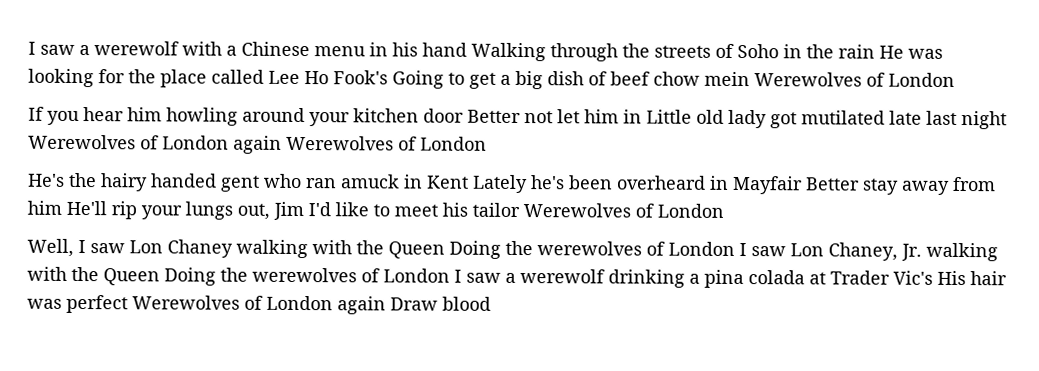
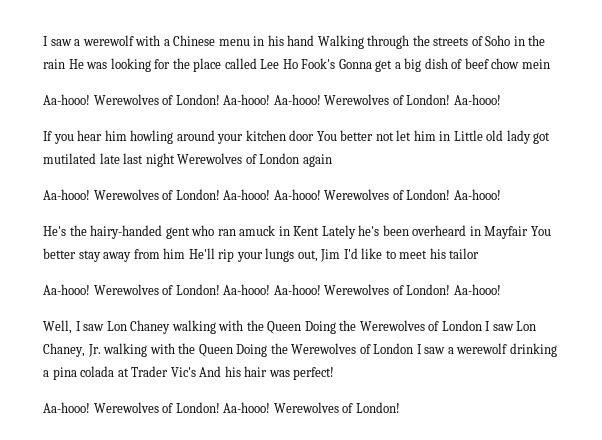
- I saw a werewolf with a Chinese menu in his hand Walking through the streets of Soho in the rain He was looking for the place called Lee Ho Fook's Going to get a big dish of beef chow mein Werewolves of London
+ I saw a werewolf with a Chinese menu in his hand Walking through the streets of Soho in the rain He was looking for the place called Lee Ho Fook's Gonna get a big dish of beef chow mein
+ Aa-hooo! Werewolves of London! Aa-hooo! Aa-hooo! Werewolves of London! Aa-hooo!
- If you hear him howling around your kitchen door Better not let him in Little old lady got mutilated late last night Werewolves of London again Werewolves of London
+ If you hear him howling around your kitchen door You better not let him in Little old lady got mutilated late last night Werewolves of London again
+ Aa-hooo! Werewolves of London! Aa-hooo! Aa-hooo! Werewolves of London! Aa-hooo!
- He's the hairy handed gent who ran amuck in Kent Lately he's been overheard in Mayfair Better stay away from him He'll rip your lungs out, Jim I'd like to meet his tailor Werewolves of London
+ He's the hairy-handed gent who ran amuck in Kent Lately he's been overheard in Mayfair You better stay away from him He'll rip your lungs out, Jim I'd like to meet his tailor
+ Aa-hooo! Werewolves of London! Aa-hooo! Aa-hooo! Werewolves of London! Aa-hooo!
- Well, I saw Lon Chaney walking with the Queen Doing the werewolves of London I saw Lon Chaney, Jr. walking with the Queen Doing the werewolves of London I saw a werewolf drinking a pina colada at Trader Vic's His hair was perfect Werewolves of London again Draw blood
+ Well, I saw Lon Chaney walking with the Queen Doing the Werewolves of London I saw Lon Chaney, Jr. walking with the Queen Doing the Werewolves of London I saw a werewolf drinking a pina colada at Trader Vic's And his hair was perfect!
+ Aa-hooo! Werewolves of London! Aa-hooo! Werewolves of London!

